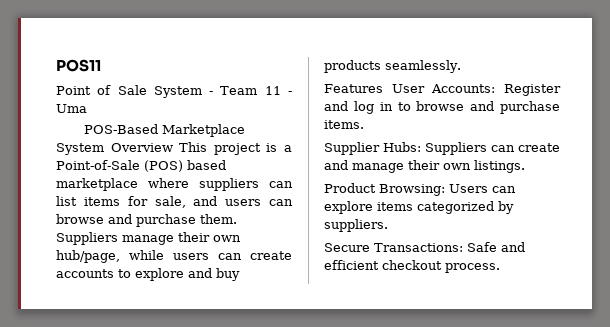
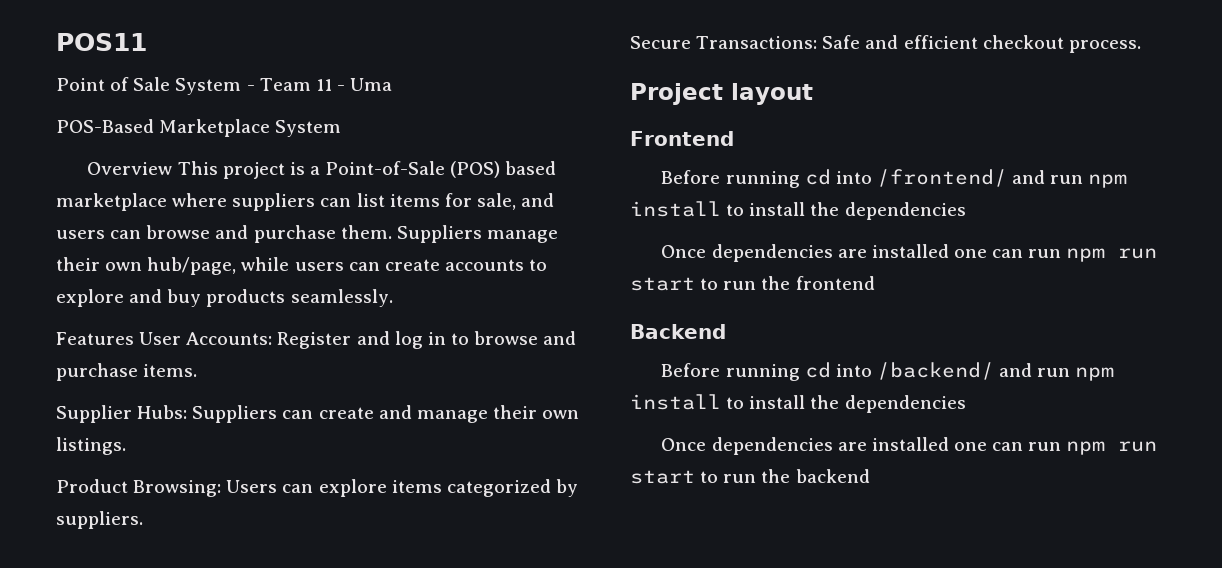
- POS-Based Marketplace System Overview This project is a Point-of-Sale (POS) based marketplace where suppliers can list items for sale, and users can browse and purchase them.
+ POS-Based Marketplace System
+ Overview This project is a Point-of-Sale (POS) based marketplace where suppliers can list items for sale, and users can browse and purchase them.
+ Project layout
+ Frontend
+ Before running cd into /frontend/ and run npm install to install the dependencies
+ Once dependencies are installed one can run npm run start to run the frontend
+ Backend
+ Before running cd into /backend/ and run npm install to install the dependencies
+ Once dependencies are installed one can run npm run start to run the backend

